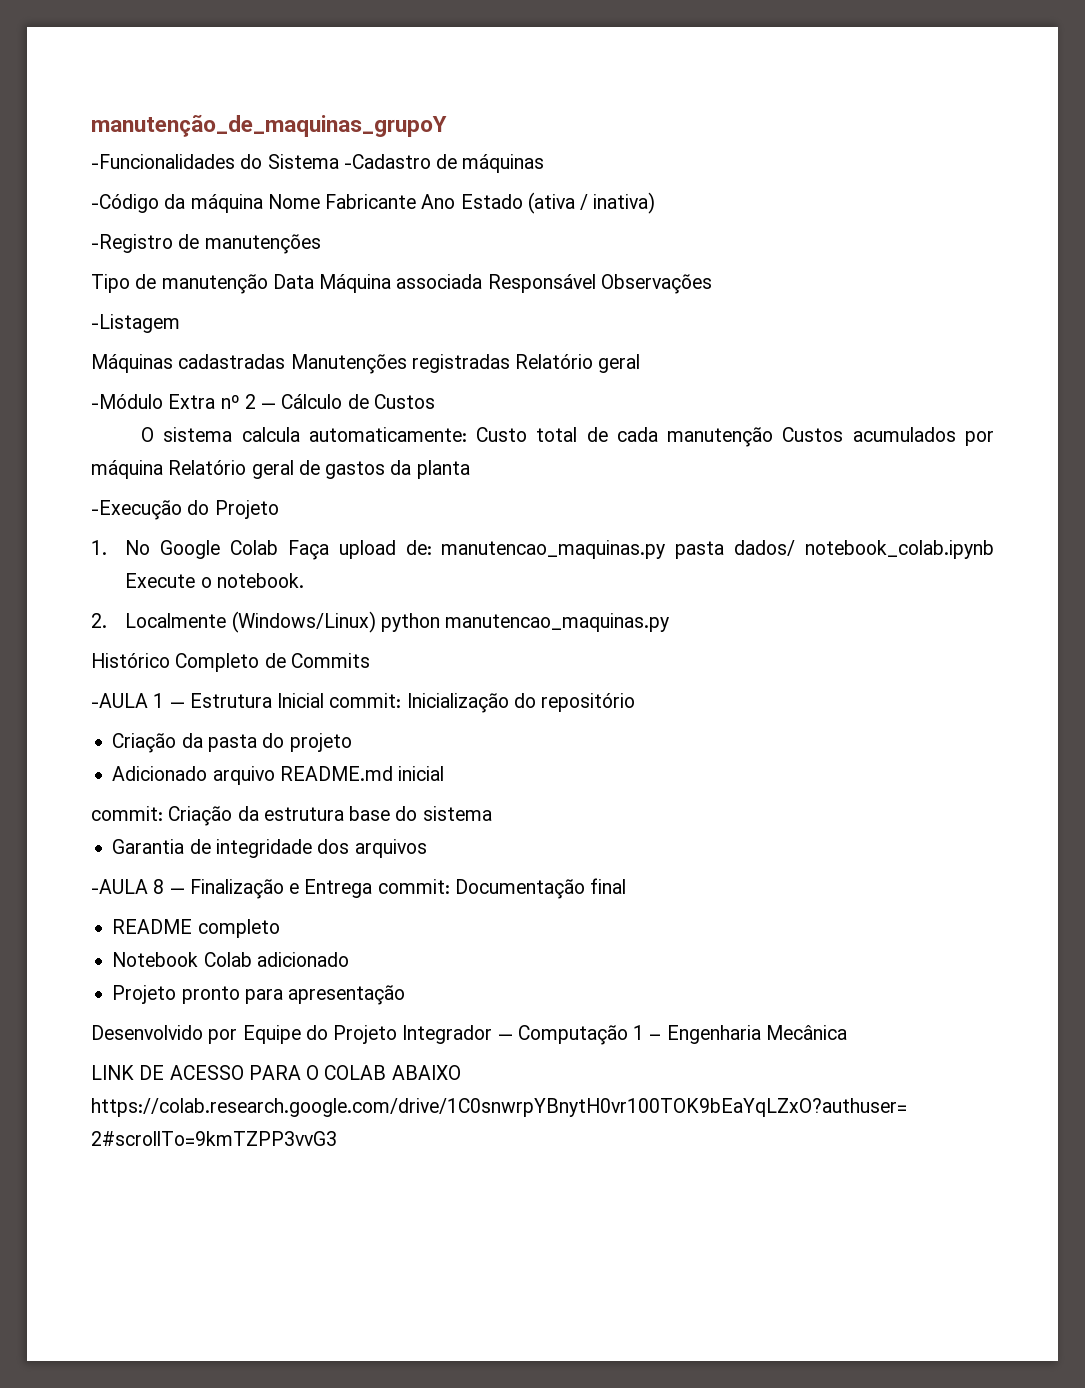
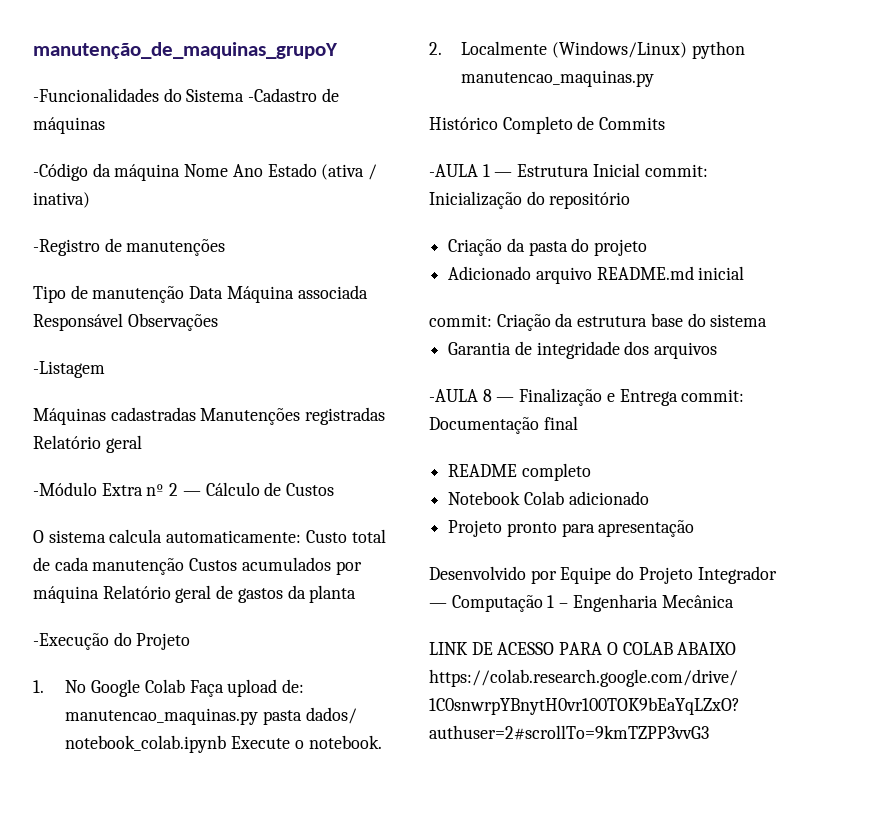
- -Código da máquina Nome Fabricante Ano Estado (ativa / inativa)
+ -Código da máquina Nome Ano Estado (ativa / inativa)

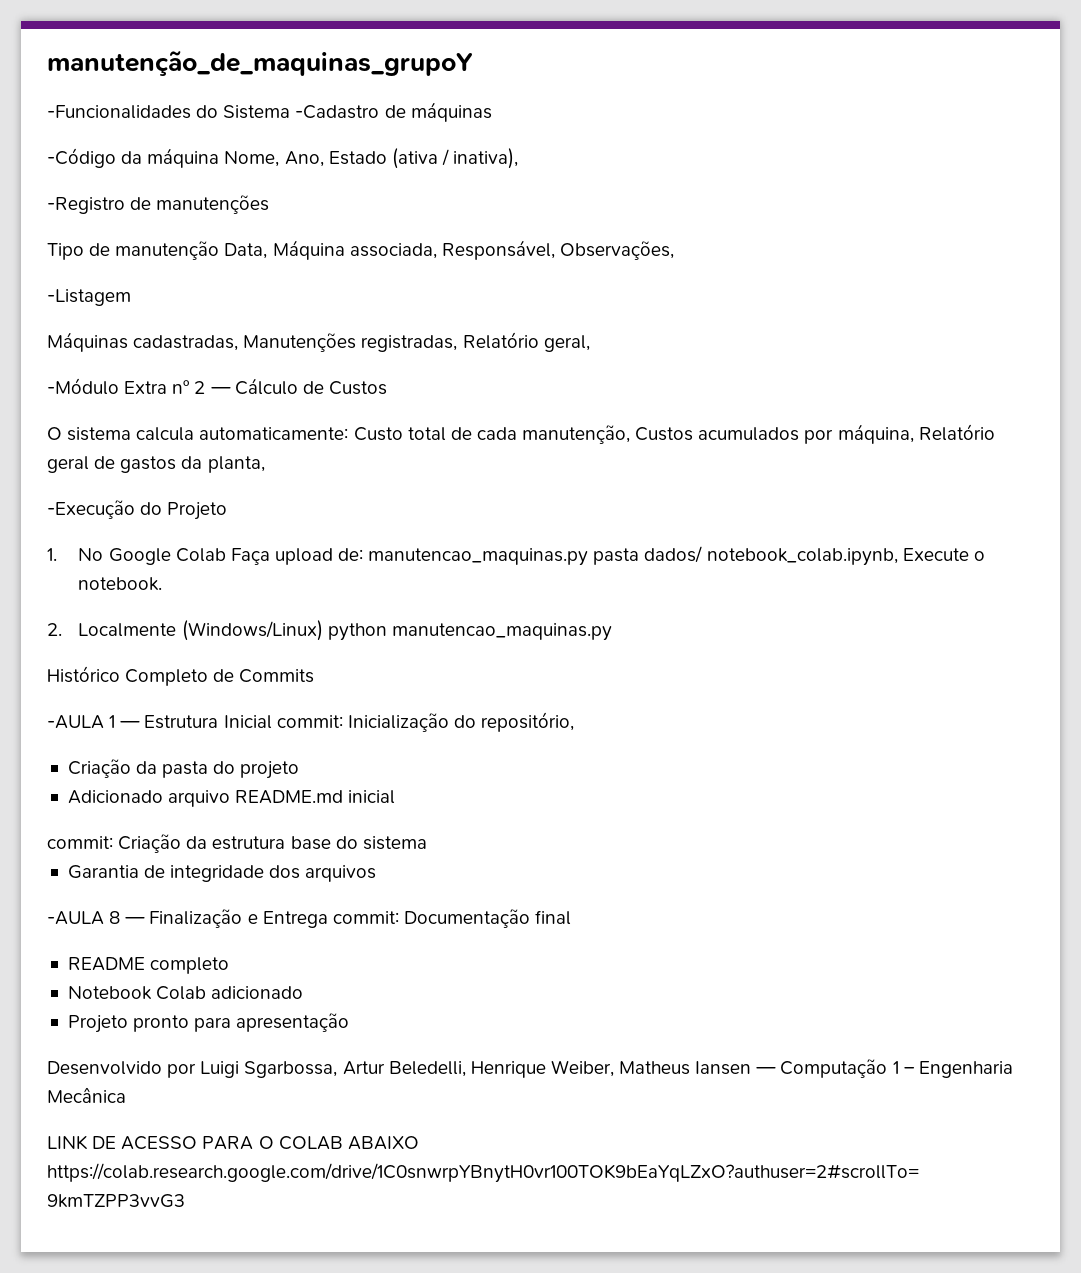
- -Código da máquina Nome Ano Estado (ativa / inativa)
+ -Código da máquina Nome, Ano, Estado (ativa / inativa),
- Tipo de manutenção Data Máquina associada Responsável Observações
+ Tipo de manutenção Data, Máquina associada, Responsável, Observações,
  -Listagem
- Máquinas cadastradas Manutenções registradas Relatório geral
+ Máquinas cadastradas, Manutenções registradas, Relatório geral,
- O sistema calcula automaticamente: Custo total de cada manutenção Custos acumulados por máquina Relatório geral de gastos da planta
+ O sistema calcula automaticamente: Custo total de cada manutenção, Custos acumulados por máquina, Relatório geral de gastos da planta,
- 1. No Google Colab Faça upload de: manutencao_maquinas.py pasta dados/ notebook_colab.ipynb Execute o notebook.
+ 1. No Google Colab Faça upload de: manutencao_maquinas.py pasta dados/ notebook_colab.ipynb, Execute o notebook.
- -AULA 1 — Estrutura Inicial commit: Inicialização do repositório
+ -AULA 1 — Estrutura Inicial commit: Inicialização do repositório,
- Desenvolvido por Equipe do Projeto Integrador — Computação 1 – Engenharia Mecânica
+ Desenvolvido por Luigi Sgarbossa, Artur Beledelli, Henrique Weiber, Matheus Iansen — Computação 1 – Engenharia Mecânica

